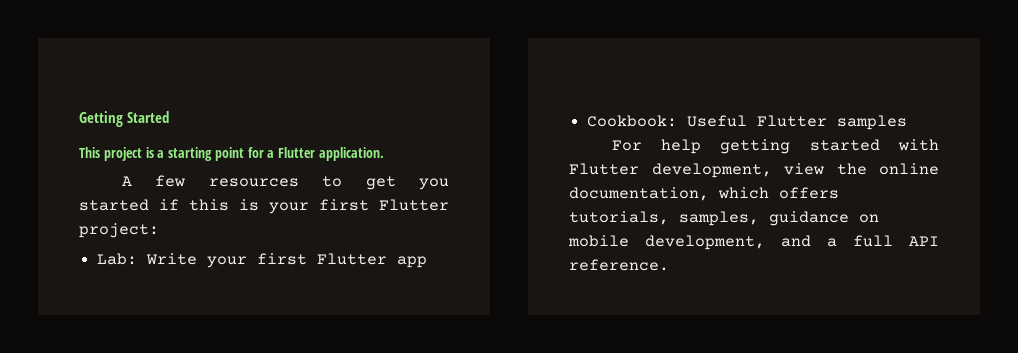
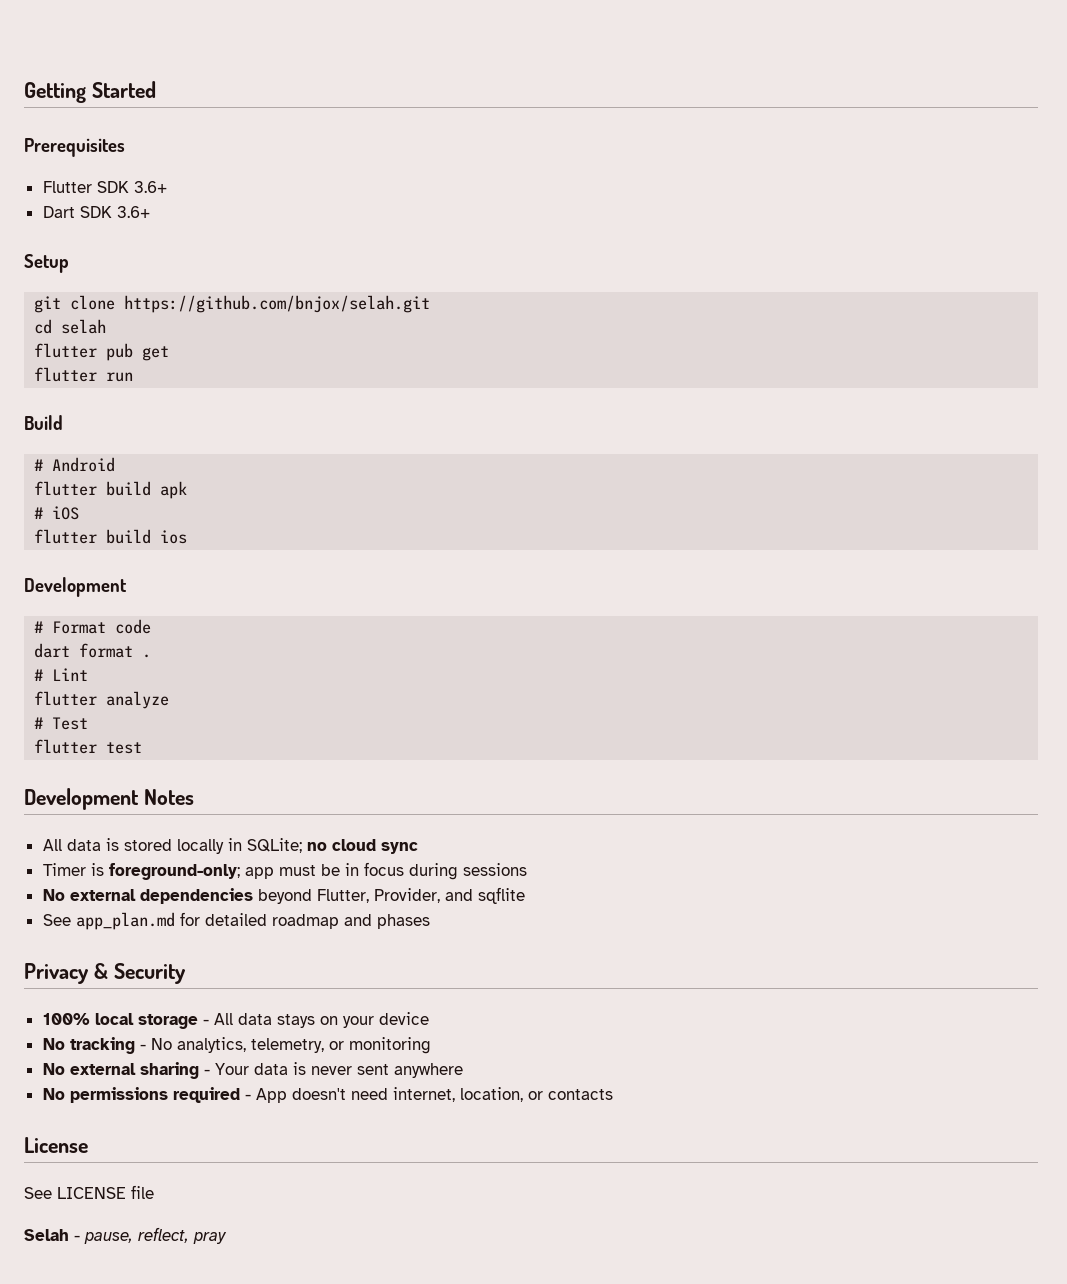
- This project is a starting point for a Flutter application.
- A few resources to get you started if this is your first Flutter project:
- Lab: Write your first Flutter app
- Cookbook: Useful Flutter samples
- For help getting started with Flutter development, view the online documentation, which offers tutorials, samples, guidance on mobile development, and a full API reference.
+ Prerequisites
+ Flutter SDK 3.6+
+ Dart SDK 3.6+
+ Setup
+ git clone https://github.com/bnjox/selah.git
+ cd selah
+ flutter pub get
+ flutter run
+ Build
+ # Android
+ flutter build apk
+ # iOS
+ flutter build ios
+ Development
+ # Format code
+ dart format .
+ # Lint
+ flutter analyze
+ # Test
+ flutter test
+ Development Notes
+ All data is stored locally in SQLite; no cloud sync
+ Timer is foreground-only; app must be in focus during sessions
+ No external dependencies beyond Flutter, Provider, and sqflite
+ See app_plan.md for detailed roadmap and phases
+ Privacy & Security
+ 100% local storage - All data stays on your device
+ No tracking - No analytics, telemetry, or monitoring
+ No external sharing - Your data is never sent anywhere
+ No permissions required - App doesn't need internet, location, or contacts
+ License
+ See LICENSE file
+ Selah - pause, reflect, pray

